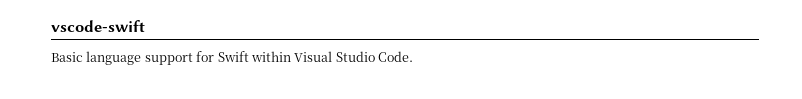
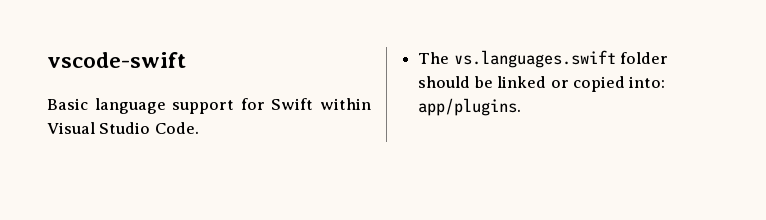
+ The vs.languages.swift folder should be linked or copied into: app/plugins.

